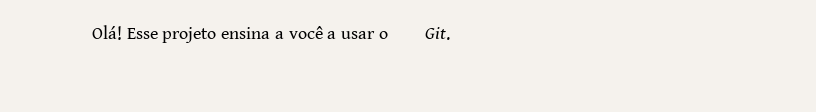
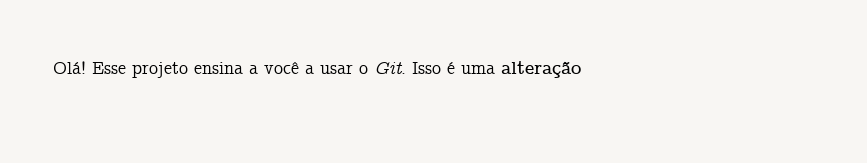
- Esse projeto ensina a você a usar o Git.
+ Esse projeto ensina a você a usar o Git. Isso é uma alteração

